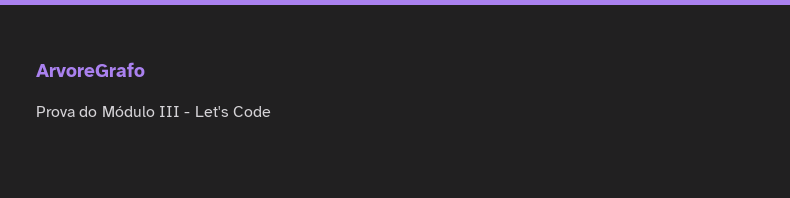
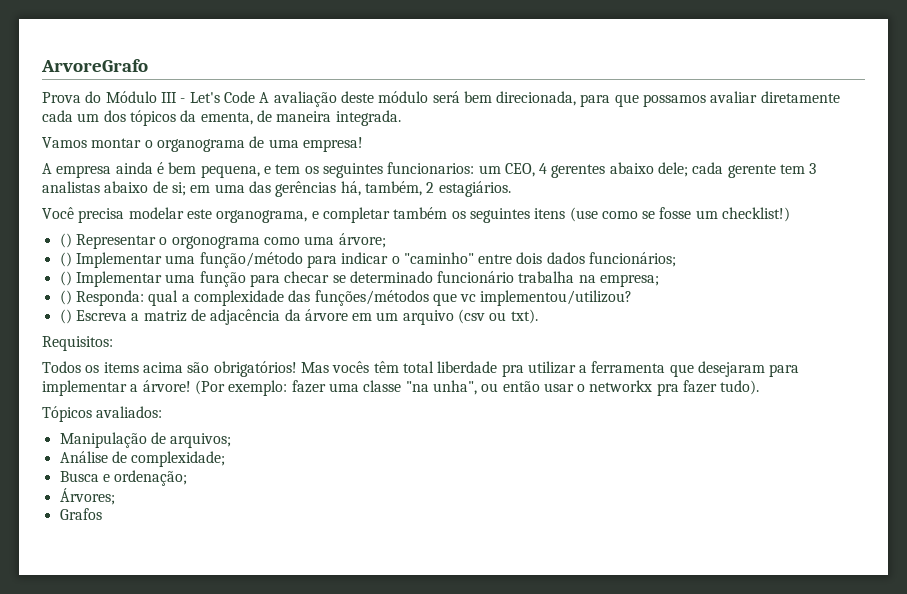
- Prova do Módulo III - Let's Code
+ Prova do Módulo III - Let's Code A avaliação deste módulo será bem direcionada, para que possamos avaliar diretamente cada um dos tópicos da ementa, de maneira integrada.
+ Vamos montar o organograma de uma empresa!
+ A empresa ainda é bem pequena, e tem os seguintes funcionarios: um CEO, 4 gerentes abaixo dele; cada gerente tem 3 analistas abaixo de si; em uma das gerências há, também, 2 estagiários.
+ Você precisa modelar este organograma, e completar também os seguintes itens (use como se fosse um checklist!)
+ () Representar o orgonograma como uma árvore;
+ () Implementar uma função/método para indicar o "caminho" entre dois dados funcionários;
+ () Implementar uma função para checar se determinado funcionário trabalha na empresa;
+ () Responda: qual a complexidade das funções/métodos que vc implementou/utilizou?
+ () Escreva a matriz de adjacência da árvore em um arquivo (csv ou txt).
+ Requisitos:
+ Todos os items acima são obrigatórios! Mas vocês têm total liberdade pra utilizar a ferramenta que desejaram para implementar a árvore! (Por exemplo: fazer uma classe "na unha", ou então usar o networkx pra fazer tudo).
+ Tópicos avaliados:
+ Manipulação de arquivos;
+ Análise de complexidade;
+ Busca e ordenação;
+ Árvores;
+ Grafos

